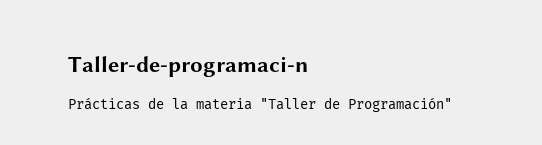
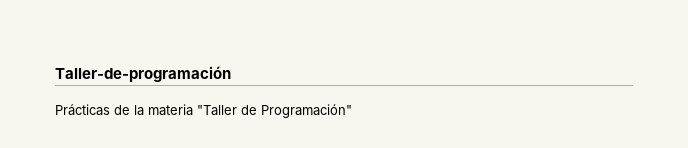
- Taller-de-programaci-n
+ Taller-de-programación

